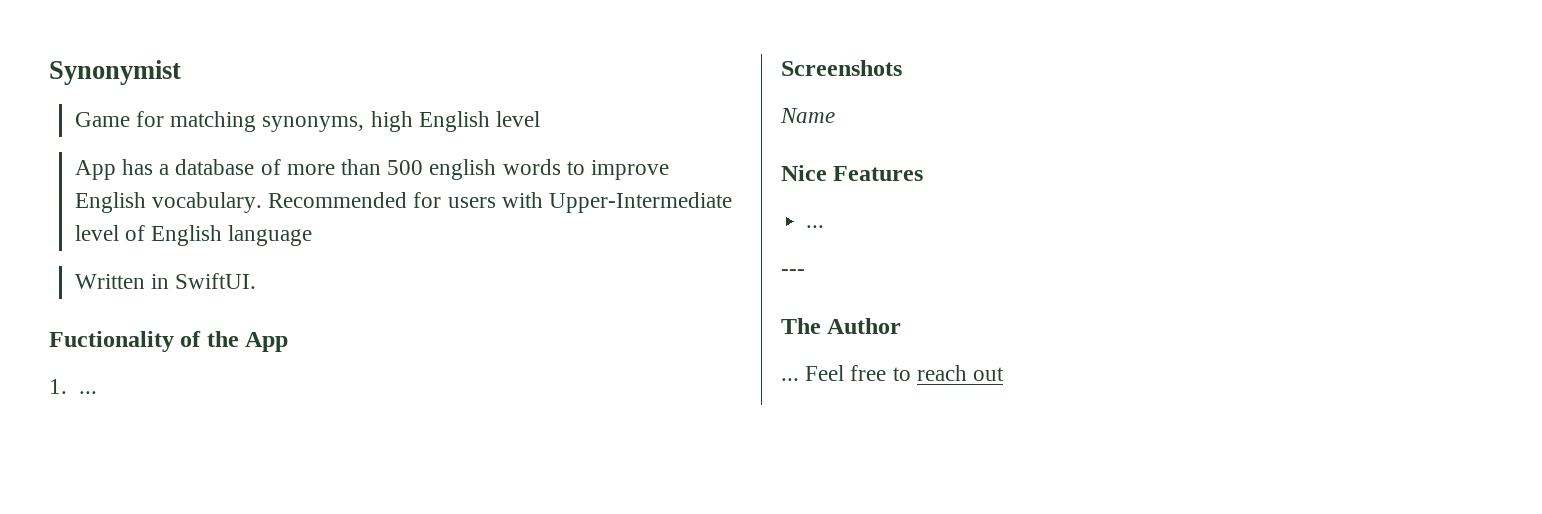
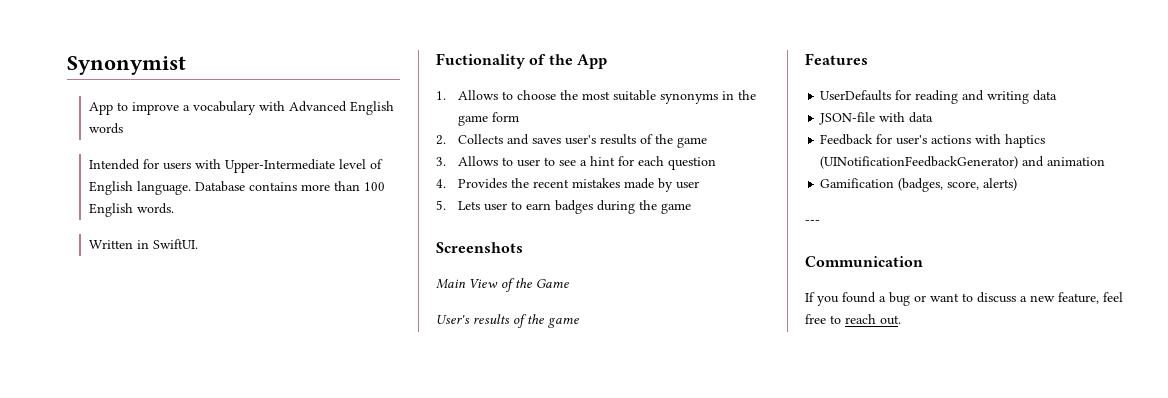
- Game for matching synonyms, high English level
- App has a database of more than 500 english words to improve English vocabulary. Recommended for users with Upper-Intermediate level of English language
+ App to improve a vocabulary with Advanced English words
+ Intended for users with Upper-Intermediate level of English language. Database contains more than 100 English words.
- 1. ...
+ 1. Allows to choose the most suitable synonyms in the game form
+ 2. Collects and saves user's results of the game
+ 3. Allows to user to see a hint for each question
+ 4. Provides the recent mistakes made by user
+ 5. Lets user to earn badges during the game
  Screenshots
- Name
- Nice Features
- ...
+ Main View of the Game
+ User's results of the game
+ Features
+ UserDefaults for reading and writing data
+ JSON-file with data
+ Feedback for user's actions with haptics (UINotificationFeedbackGenerator) and animation
+ Gamification (badges, score, alerts)
  ---
- The Author
- ... Feel free to reach out
+ Communication
+ If you found a bug or want to discuss a new feature, feel free to reach out.

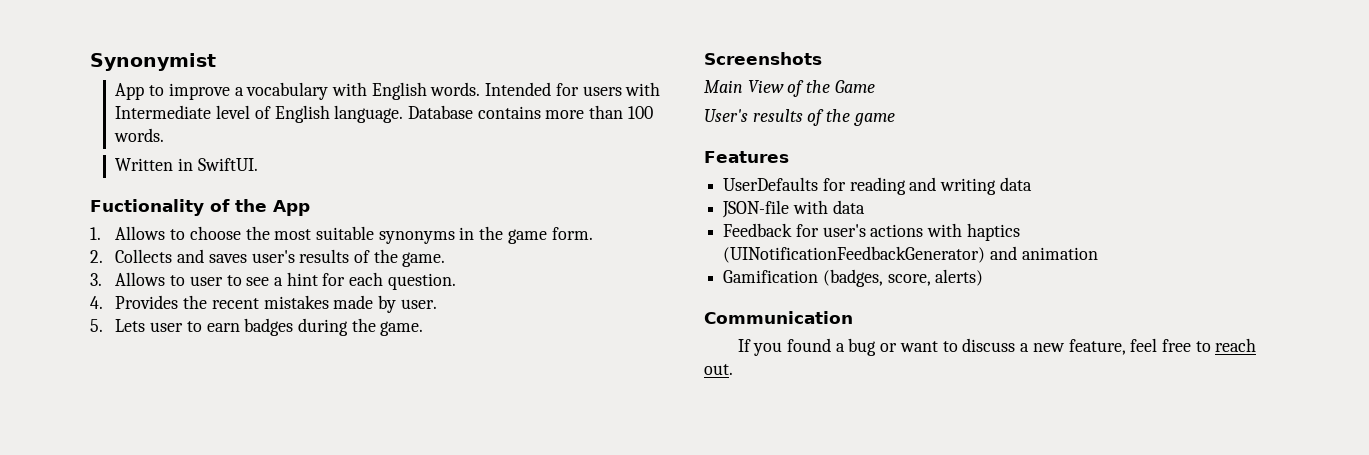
- App to improve a vocabulary with Advanced English words
- Intended for users with Upper-Intermediate level of English language.
+ App to improve a vocabulary with English words. Intended for users with Intermediate level of English language.
- Database contains more than 100 English words.
+ Database contains more than 100 words.
- 1. Allows to choose the most suitable synonyms in the game form
+ 1. Allows to choose the most suitable synonyms in the game form.
- 2. Collects and saves user's results of the game
+ 2. Collects and saves user's results of the game.
- 3. Allows to user to see a hint for each question
+ 3. Allows to user to see a hint for each question.
- 4. Provides the recent mistakes made by user
+ 4. Provides the recent mistakes made by user.
- 5. Lets user to earn badges during the game
+ 5. Lets user to earn badges during the game.
- ---

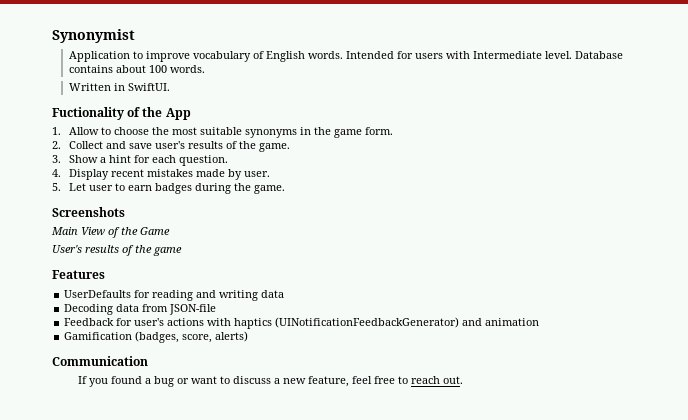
- App to improve a vocabulary with English words.
+ Application to improve vocabulary of English words.
- Intended for users with Intermediate level of English language. Database contains more than 100 words.
+ Intended for users with Intermediate level. Database contains about 100 words.
- 1. Allows to choose the most suitable synonyms in the game form.
+ 1. Allow to choose the most suitable synonyms in the game form.
- 2. Collects and saves user's results of the game.
+ 2. Collect and save user's results of the game.
- 3. Allows to user to see a hint for each question.
+ 3. Show a hint for each question.
- 4. Provides the recent mistakes made by user.
+ 4. Display recent mistakes made by user.
- 5. Lets user to earn badges during the game.
+ 5. Let user to earn badges during the game.
- JSON-file with data
+ Decoding data from JSON-file

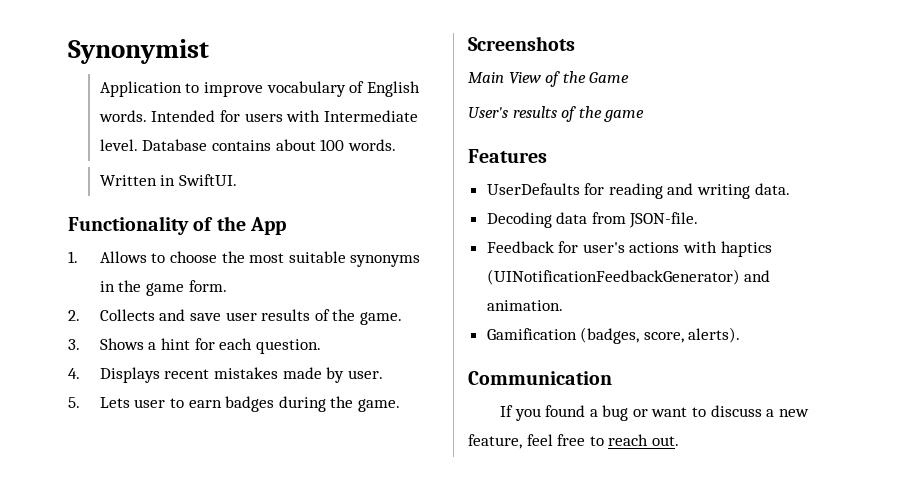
- Fuctionality of the App
+ Functionality of the App
- 1. Allow to choose the most suitable synonyms in the game form.
+ 1. Allows to choose the most suitable synonyms in the game form.
- 2. Collect and save user's results of the game.
+ 2. Collects and save user results of the game.
- 3. Show a hint for each question.
+ 3. Shows a hint for each question.
- 4. Display recent mistakes made by user.
+ 4. Displays recent mistakes made by user.
- 5. Let user to earn badges during the game.
+ 5. Lets user to earn badges during the game.
- UserDefaults for reading and writing data
+ UserDefaults for reading and writing data.
- Decoding data from JSON-file
+ Decoding data from JSON-file.
- Feedback for user's actions with haptics (UINotificationFeedbackGenerator) and animation
+ Feedback for user's actions with haptics (UINotificationFeedbackGenerator) and animation.
- Gamification (badges, score, alerts)
+ Gamification (badges, score, alerts).

